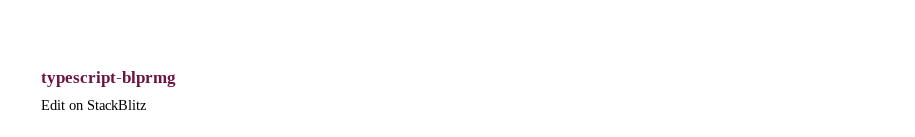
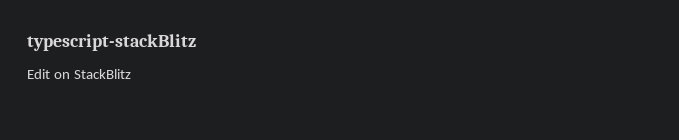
- typescript-blprmg
+ typescript-stackBlitz

